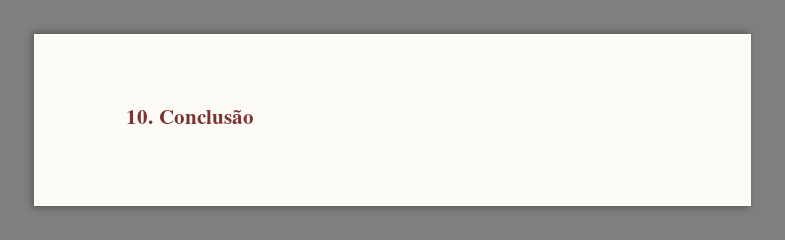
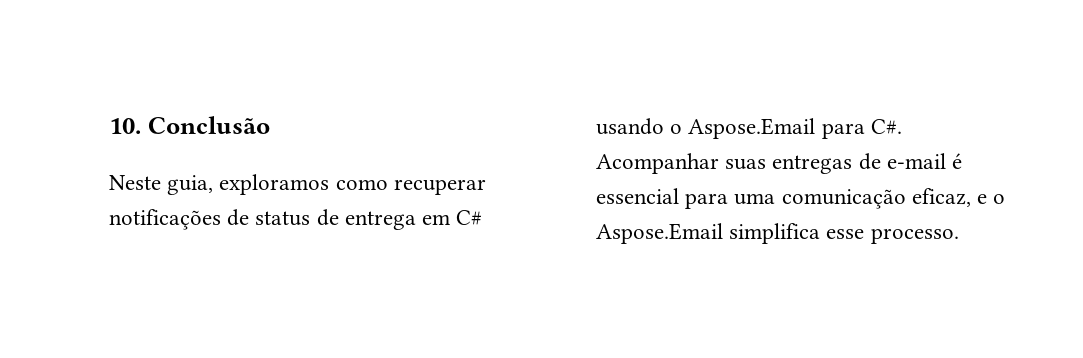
+ Neste guia, exploramos como recuperar notificações de status de entrega em C# usando o Aspose.Email para C#. Acompanhar suas entregas de e-mail é essencial para uma comunicação eficaz, e o Aspose.Email simplifica esse processo.

